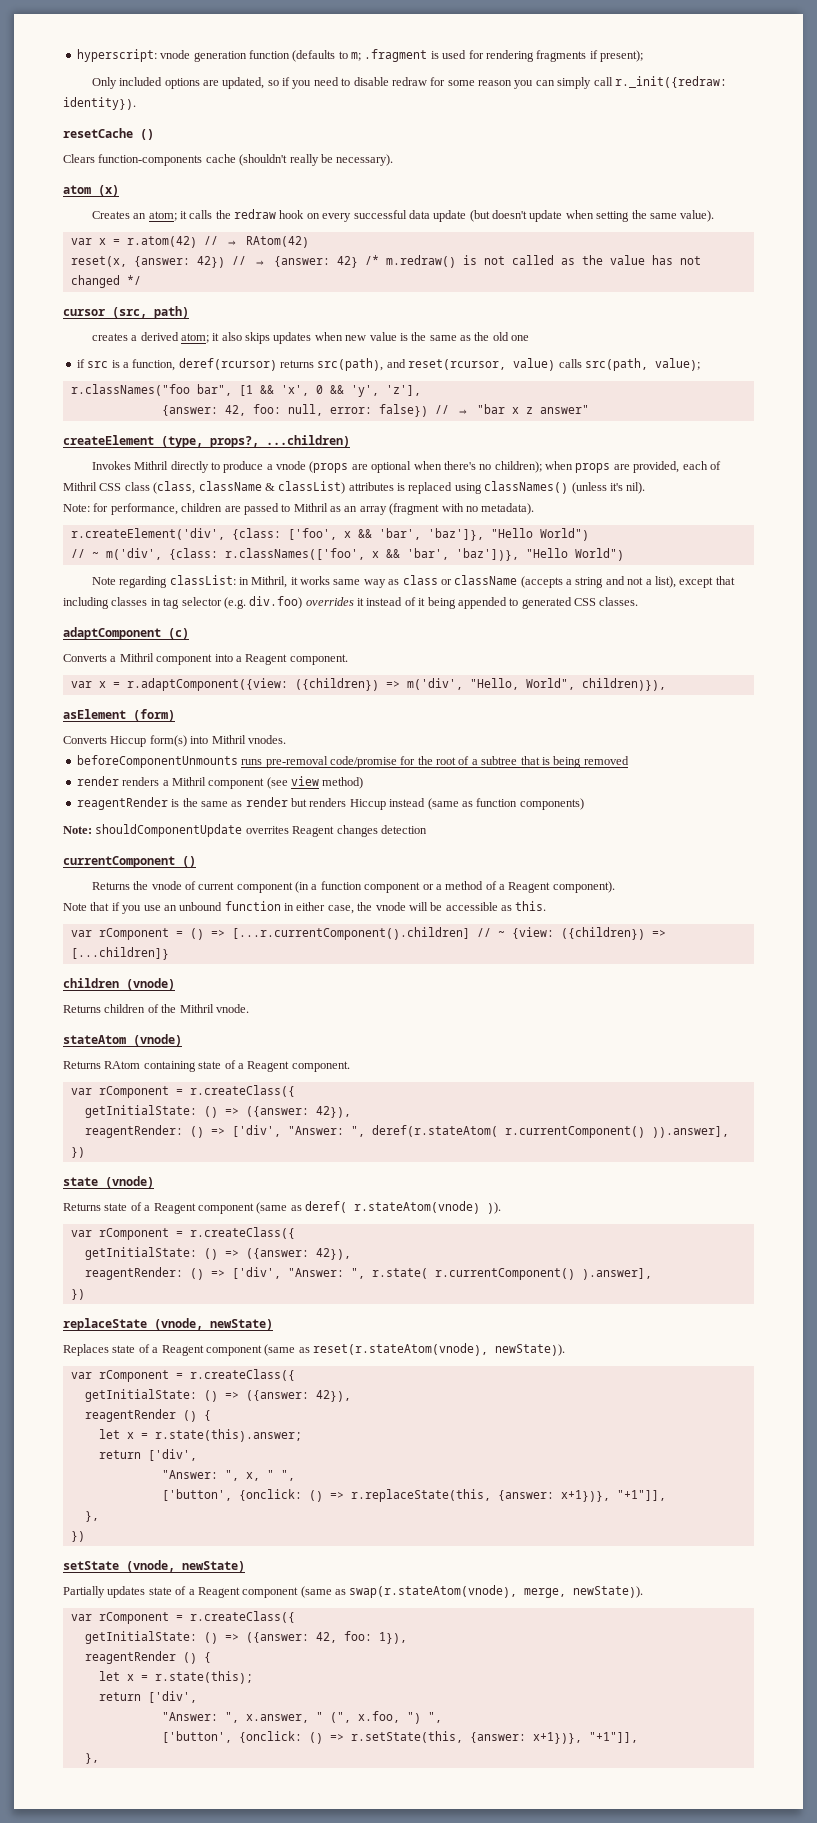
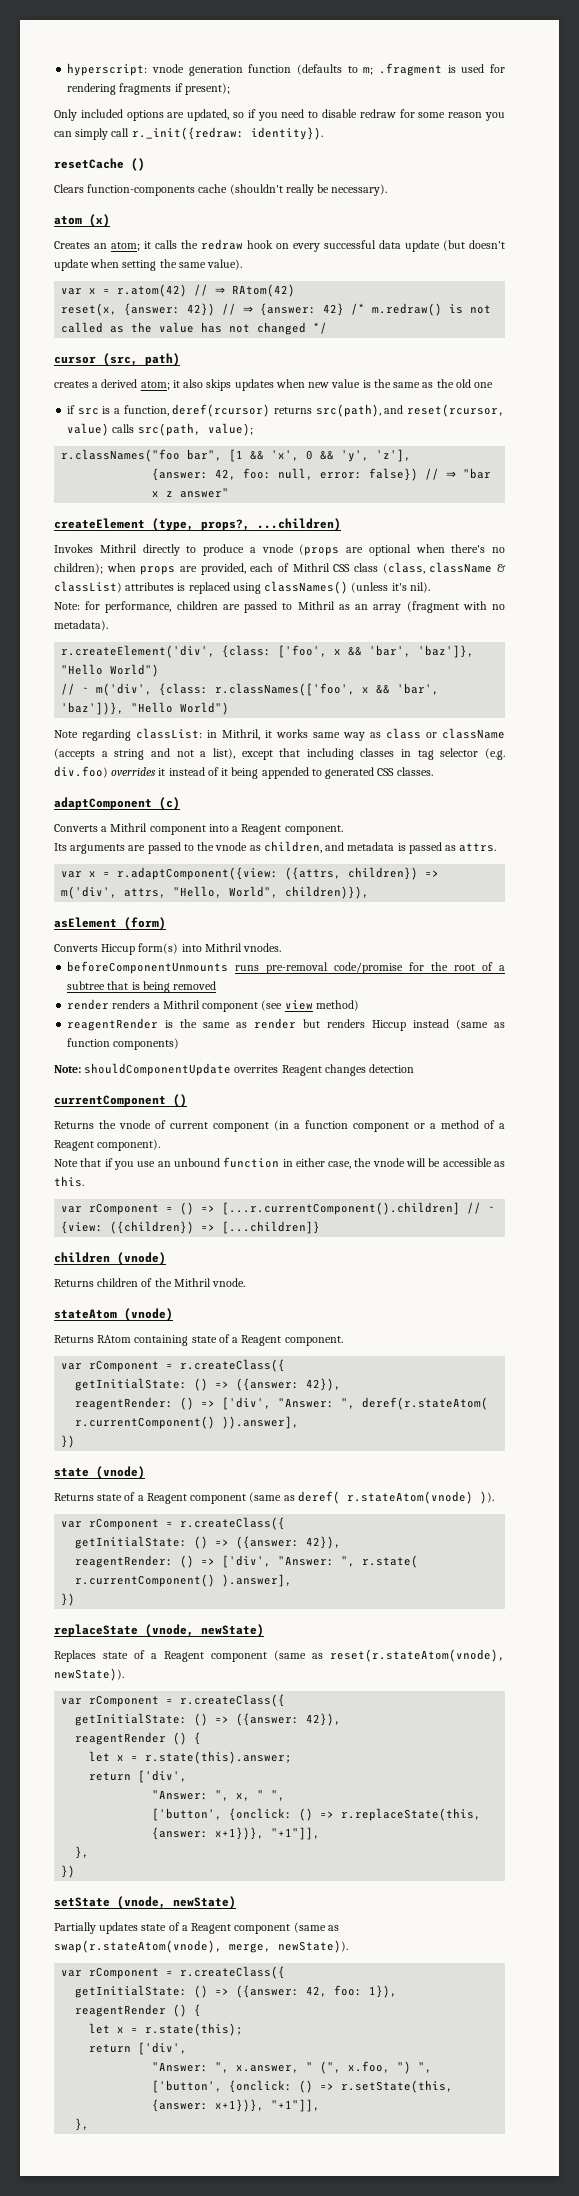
+ Its arguments are passed to the vnode as children, and metadata is passed as attrs.
- var x = r.adaptComponent({view: ({children}) => m('div', "Hello, World", children)}),
+ var x = r.adaptComponent({view: ({attrs, children}) => m('div', attrs, "Hello, World", children)}),

